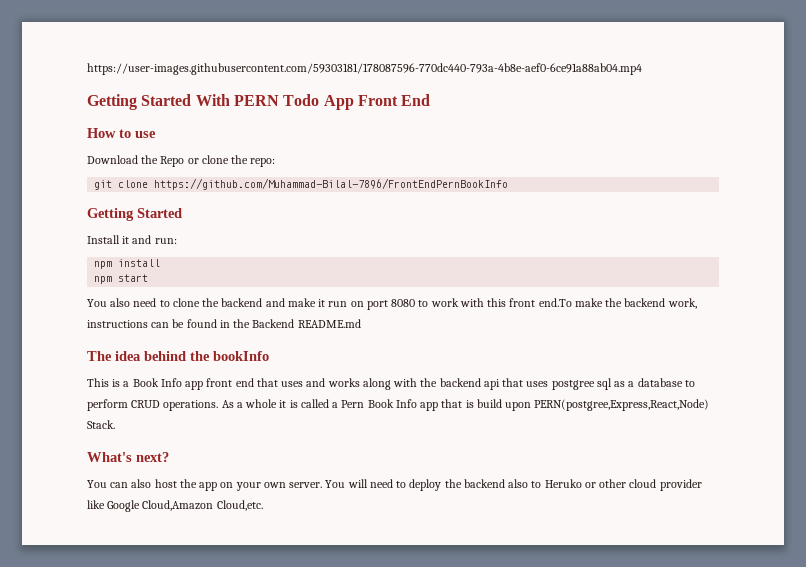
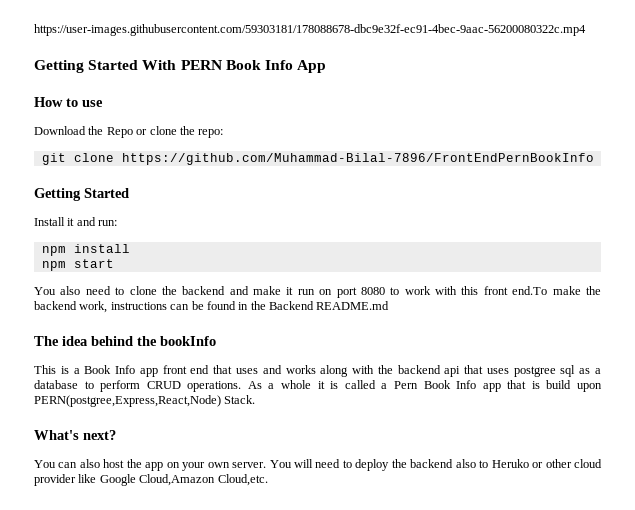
- https://user-images.githubusercontent.com/59303181/178087596-770dc440-793a-4b8e-aef0-6ce91a88ab04.mp4
+ https://user-images.githubusercontent.com/59303181/178088678-dbc9e32f-ec91-4bec-9aac-56200080322c.mp4
- Getting Started With PERN Todo App Front End
+ Getting Started With PERN Book Info App

